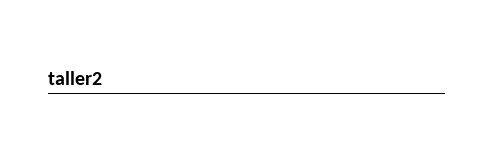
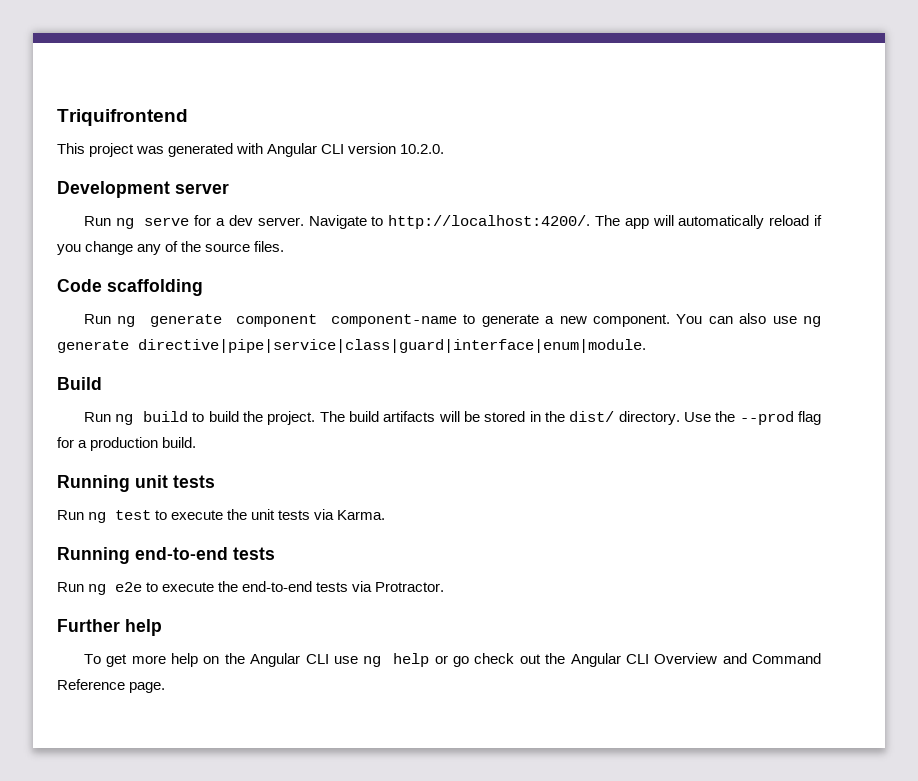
- taller2
+ Triquifrontend
+ This project was generated with Angular CLI version 10.2.0.
+ Development server
+ Run ng serve for a dev server. Navigate to http://localhost:4200/. The app will automatically reload if you change any of the source files.
+ Code scaffolding
+ Run ng generate component component-name to generate a new component. You can also use ng generate directive|pipe|service|class|guard|interface|enum|module.
+ Build
+ Run ng build to build the project. The build artifacts will be stored in the dist/ directory. Use the --prod flag for a production build.
+ Running unit tests
+ Run ng test to execute the unit tests via Karma.
+ Running end-to-end tests
+ Run ng e2e to execute the end-to-end tests via Protractor.
+ Further help
+ To get more help on the Angular CLI use ng help or go check out the Angular CLI Overview and Command Reference page.

